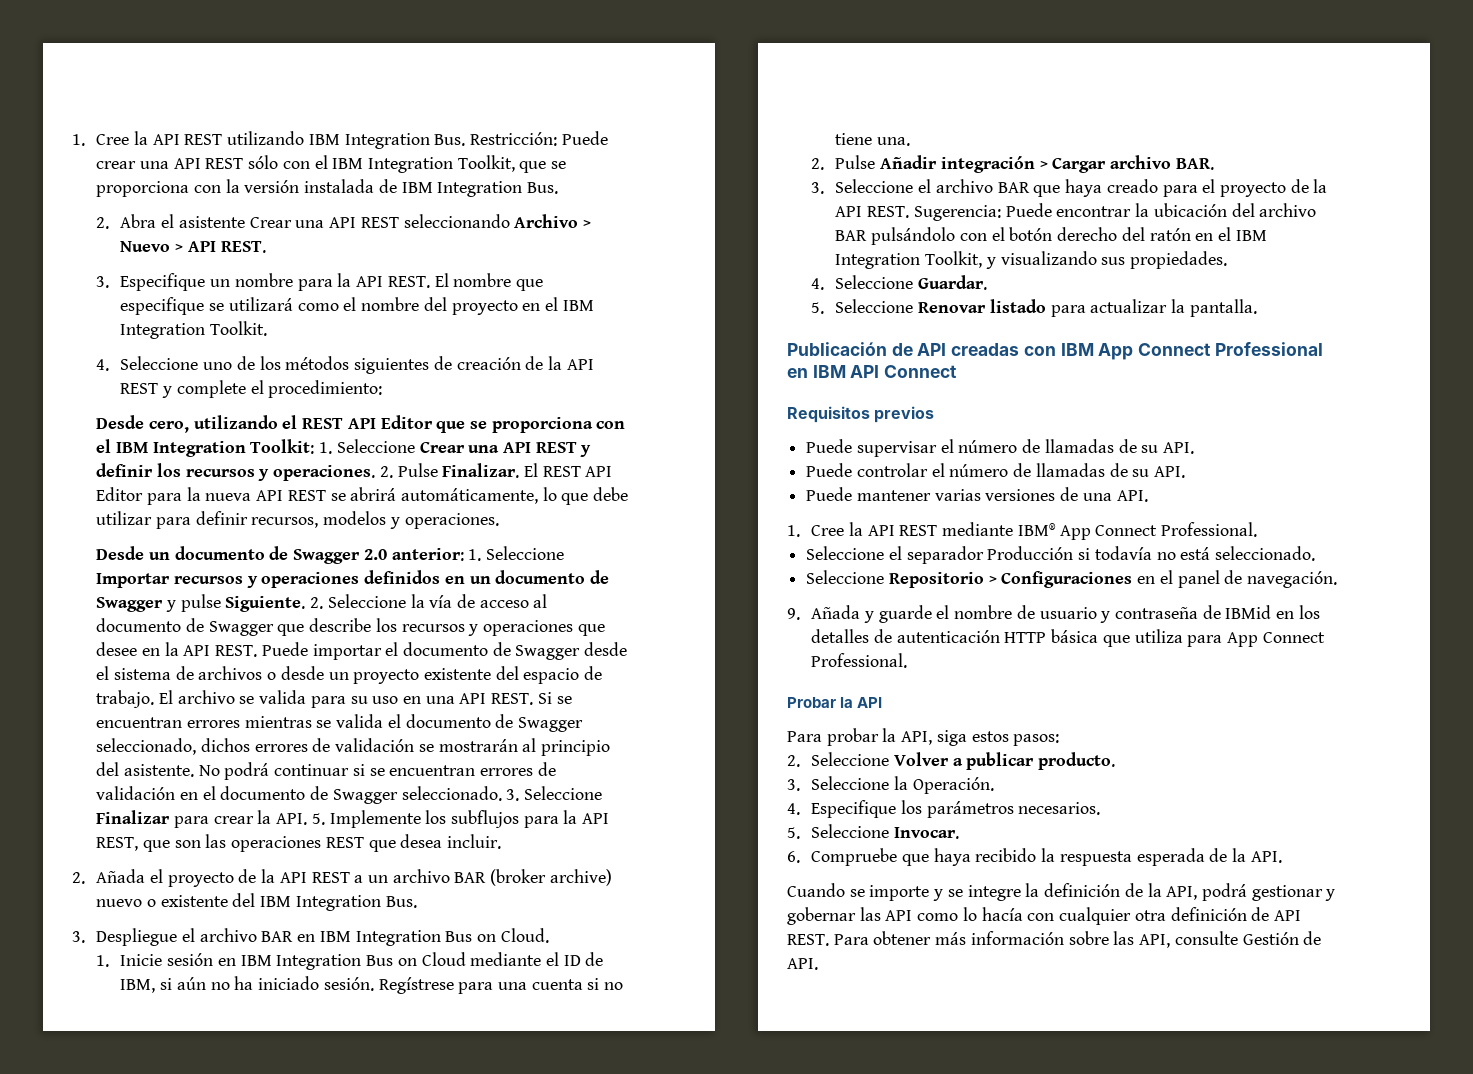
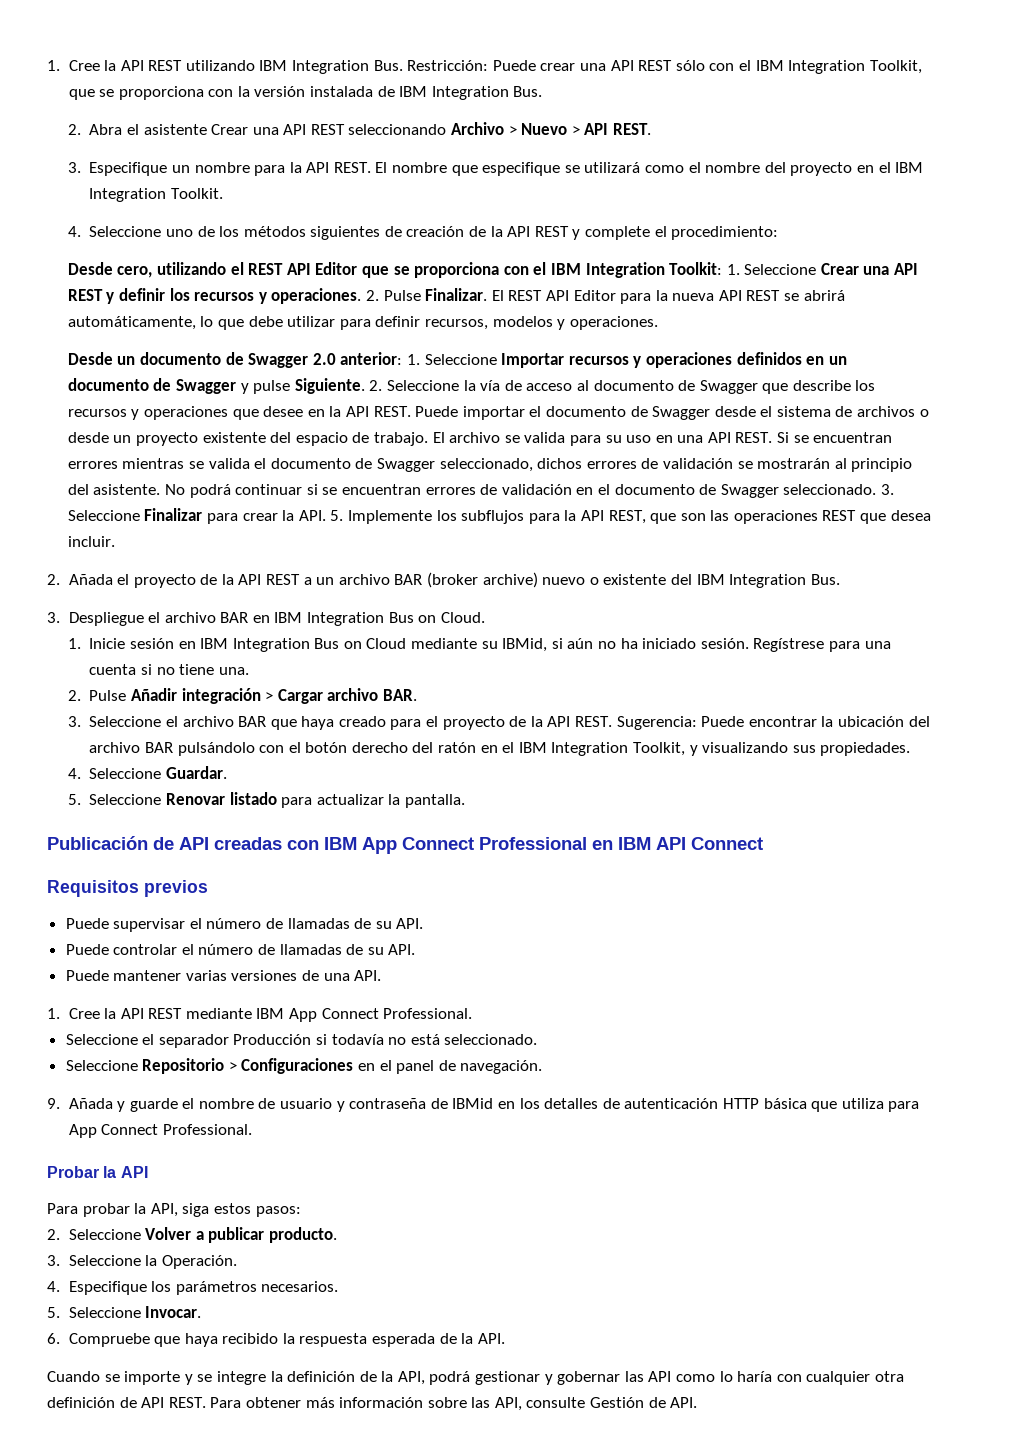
- 1. Inicie sesión en IBM Integration Bus on Cloud mediante el ID de IBM, si aún no ha iniciado sesión.
+ 1. Inicie sesión en IBM Integration Bus on Cloud mediante su IBMid, si aún no ha iniciado sesión.
- 1. Cree la API REST mediante IBM® App Connect Professional.
+ 1. Cree la API REST mediante IBM App Connect Professional.
- Cuando se importe y se integre la definición de la API, podrá gestionar y gobernar las API como lo hacía con cualquier otra definición de API REST.
+ Cuando se importe y se integre la definición de la API, podrá gestionar y gobernar las API como lo haría con cualquier otra definición de API REST.

